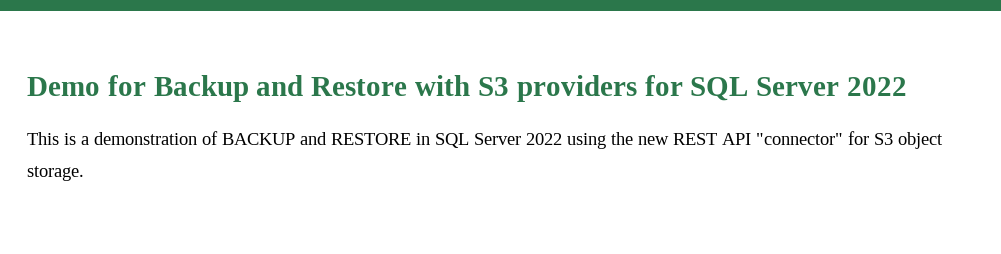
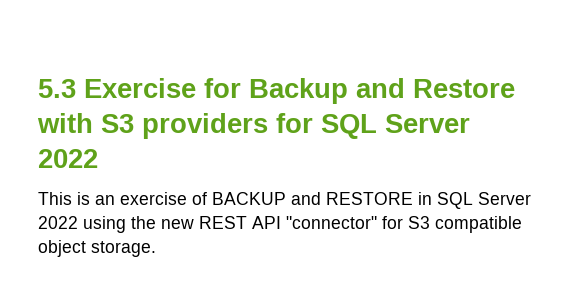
- Demo for Backup and Restore with S3 providers for SQL Server 2022
+ 5.3 Exercise for Backup and Restore with S3 providers for SQL Server 2022
- This is a demonstration of BACKUP and RESTORE in SQL Server 2022 using the new REST API "connector" for S3 object storage.
+ This is an exercise of BACKUP and RESTORE in SQL Server 2022 using the new REST API "connector" for S3 compatible object storage.

